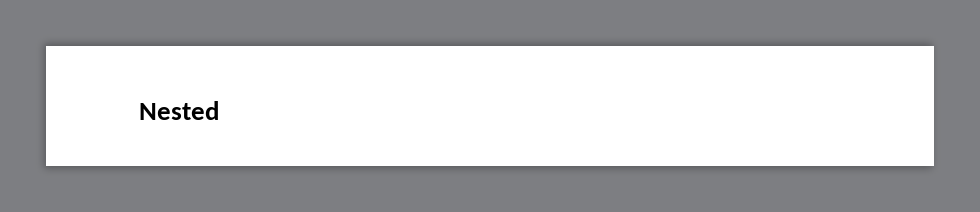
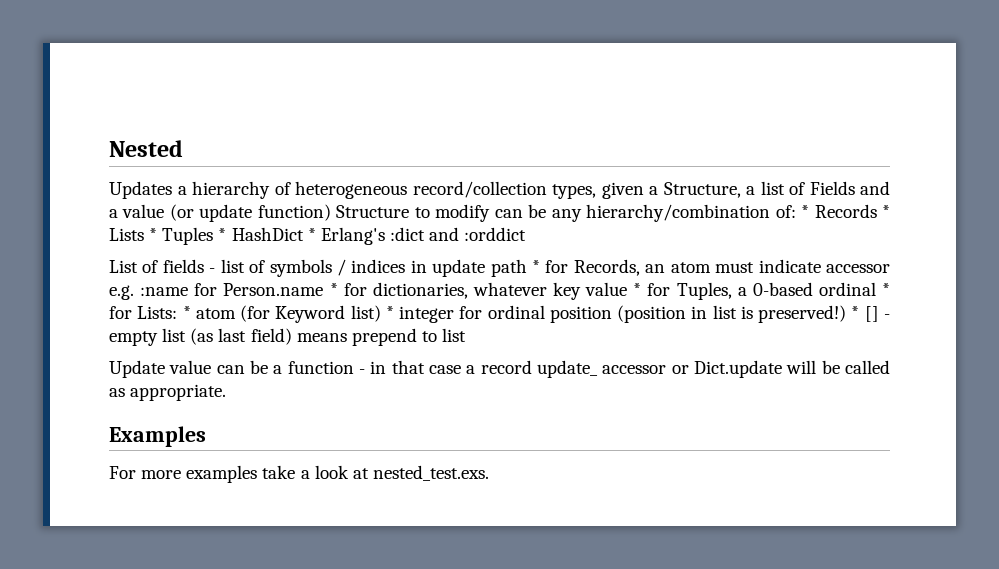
+ Updates a hierarchy of heterogeneous record/collection types, given a Structure, a list of Fields and a value (or update function) Structure to modify can be any hierarchy/combination of: * Records * Lists * Tuples * HashDict * Erlang's :dict and :orddict
+ List of fields - list of symbols / indices in update path * for Records, an atom must indicate accessor e.g. :name for Person.name * for dictionaries, whatever key value * for Tuples, a 0-based ordinal * for Lists: * atom (for Keyword list) * integer for ordinal position (position in list is preserved!) * [] - empty list (as last field) means prepend to list
+ Update value can be a function - in that case a record update_ accessor or Dict.update will be called as appropriate.
+ Examples
+ For more examples take a look at nested_test.exs.

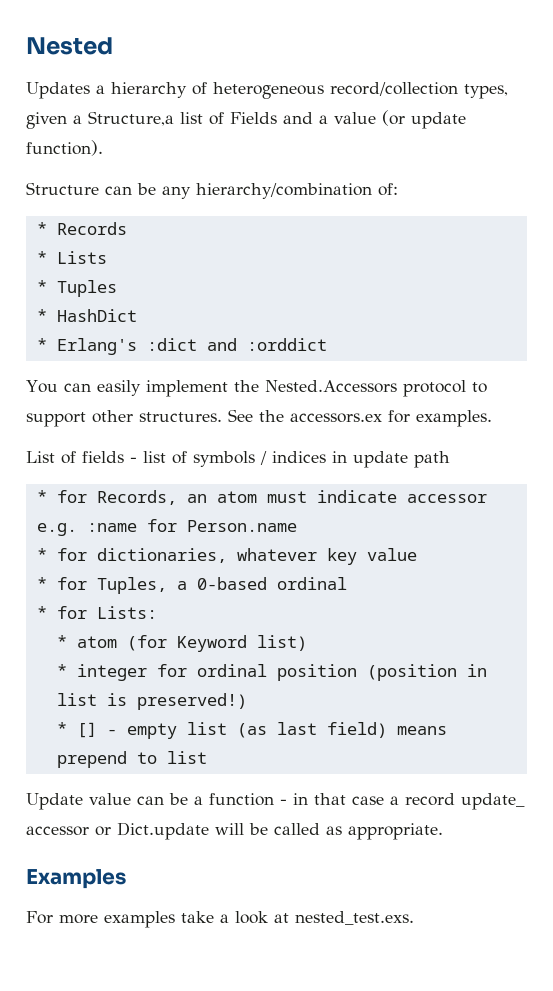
- Updates a hierarchy of heterogeneous record/collection types, given a Structure, a list of Fields and a value (or update function) Structure to modify can be any hierarchy/combination of: * Records * Lists * Tuples * HashDict * Erlang's :dict and :orddict
+ Updates a hierarchy of heterogeneous record/collection types, given a Structure,a list of Fields and a value (or update function).
+ Structure can be any hierarchy/combination of:
+ * Records
+ * Lists
+ * Tuples
+ * HashDict
+ * Erlang's :dict and :orddict
+ You can easily implement the Nested.Accessors protocol to support other structures. See the accessors.ex for examples.
- List of fields - list of symbols / indices in update path * for Records, an atom must indicate accessor e.g. :name for Person.name * for dictionaries, whatever key value * for Tuples, a 0-based ordinal * for Lists: * atom (for Keyword list) * integer for ordinal position (position in list is preserved!) * [] - empty list (as last field) means prepend to list
+ List of fields - list of symbols / indices in update path
+ * for Records, an atom must indicate accessor e.g. :name for Person.name
+ * for dictionaries, whatever key value
+ * for Tuples, a 0-based ordinal
+ * for Lists:
+ * atom (for Keyword list)
+ * integer for ordinal position (position in list is preserved!)
+ * [] - empty list (as last field) means prepend to list

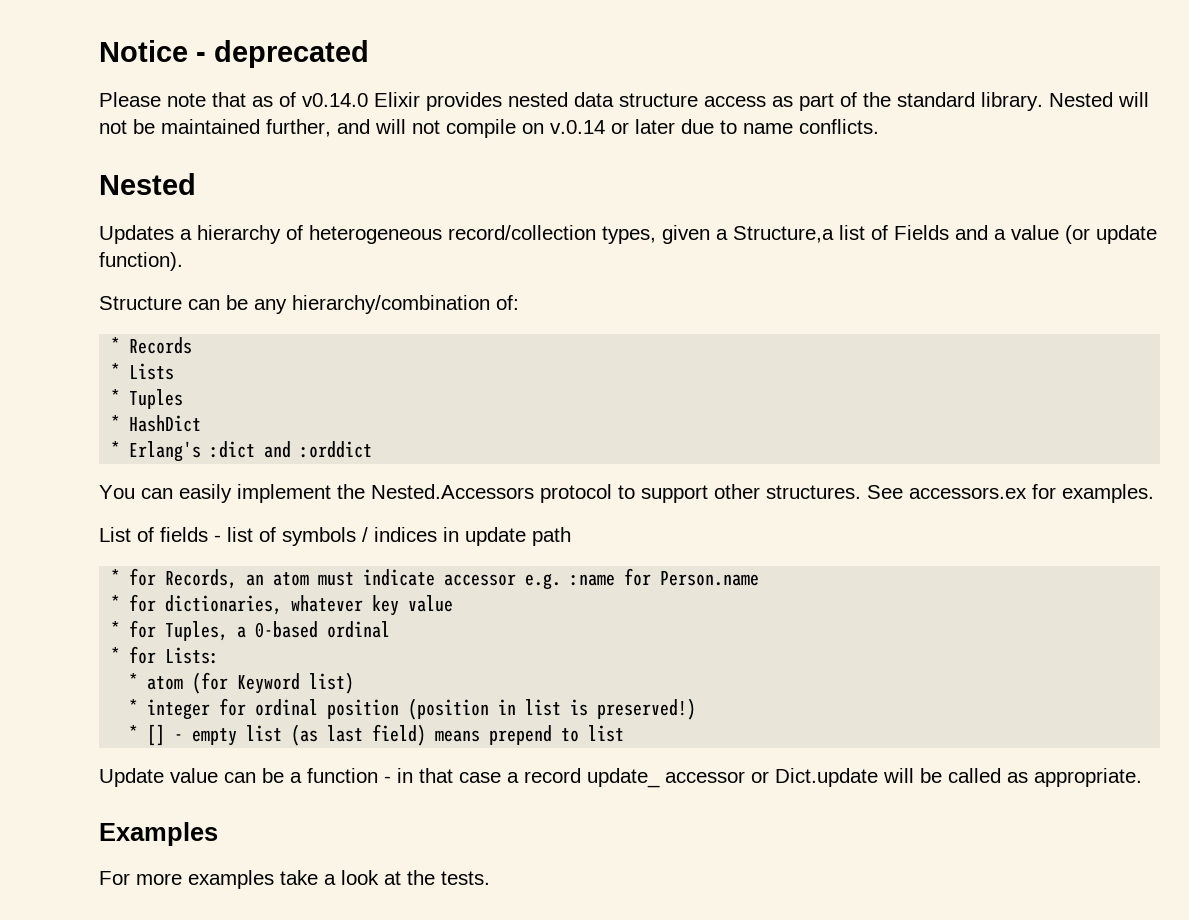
+ Notice - deprecated
+ Please note that as of v0.14.0 Elixir provides nested data structure access as part of the standard library. Nested will not be maintained further, and will not compile on v.0.14 or later due to name conflicts.
- See the accessors.ex for examples.
+ See accessors.ex for examples.
- For more examples take a look at nested_test.exs.
+ For more examples take a look at the tests.

